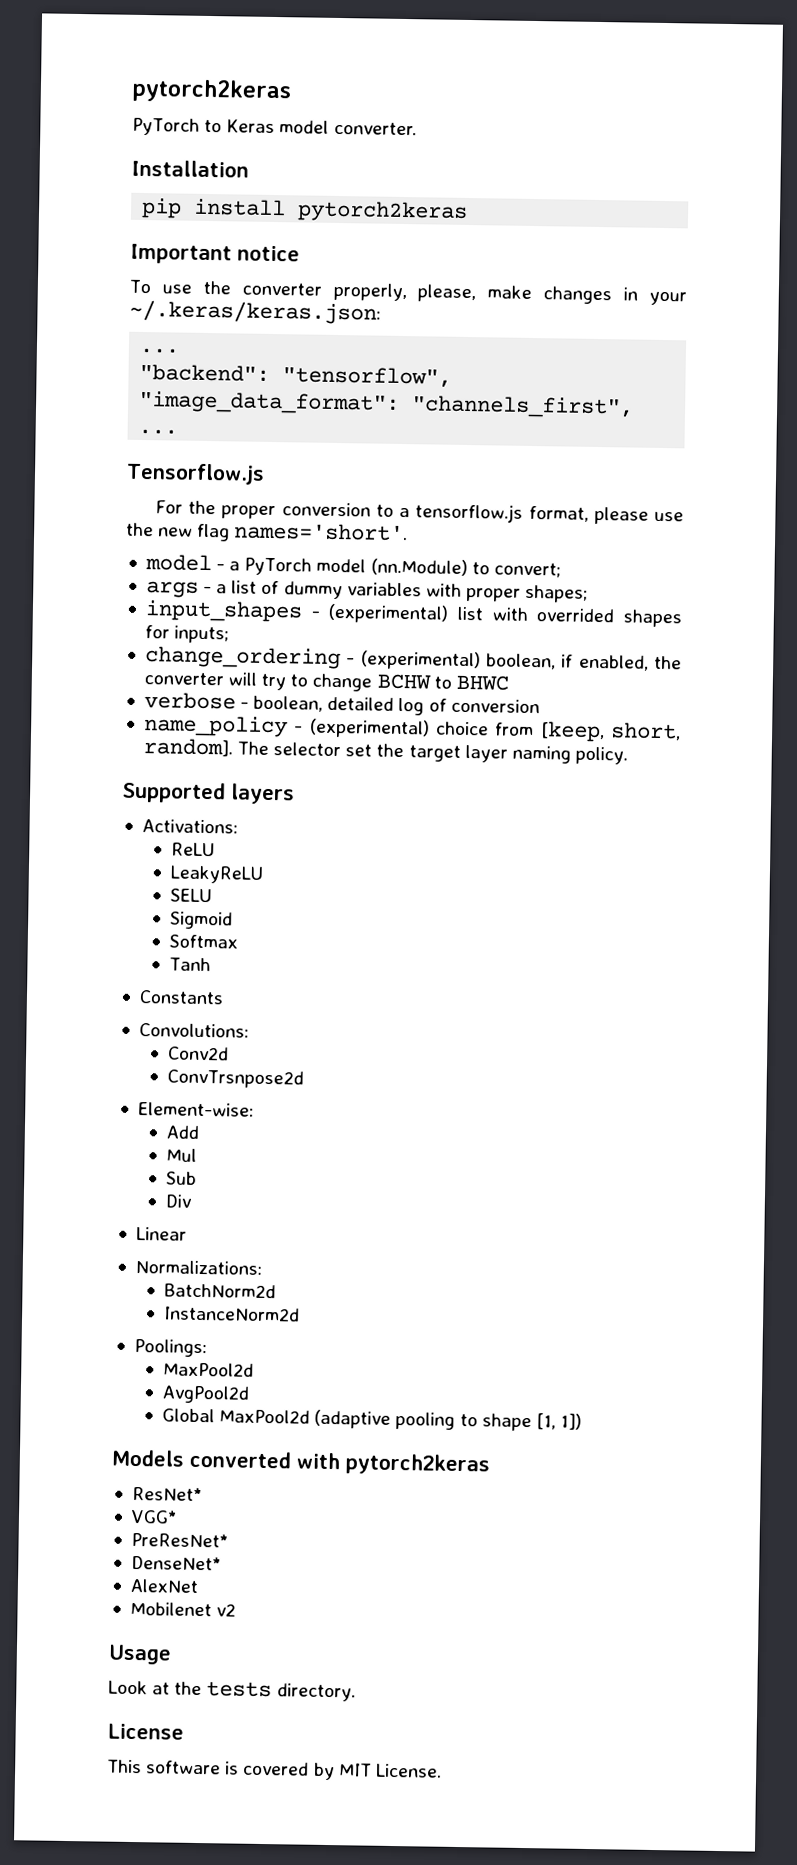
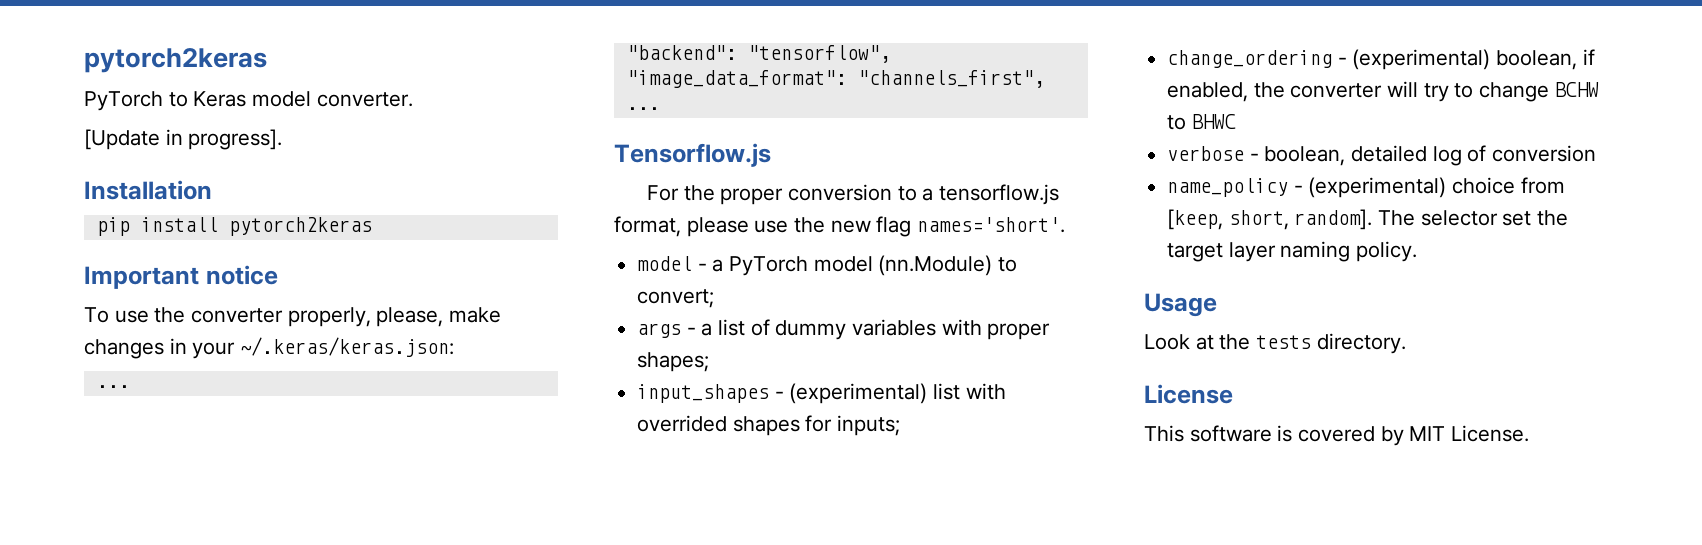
+ [Update in progress].
- Supported layers
- Activations:
- ReLU
- LeakyReLU
- SELU
- Sigmoid
- Softmax
- Tanh
- Constants
- Convolutions:
- Conv2d
- ConvTrsnpose2d
- Element-wise:
- Add
- Mul
- Sub
- Div
- Linear
- Normalizations:
- BatchNorm2d
- InstanceNorm2d
- Poolings:
- MaxPool2d
- AvgPool2d
- Global MaxPool2d (adaptive pooling to shape [1, 1])
- Models converted with pytorch2keras
- ResNet*
- VGG*
- PreResNet*
- DenseNet*
- AlexNet
- Mobilenet v2

